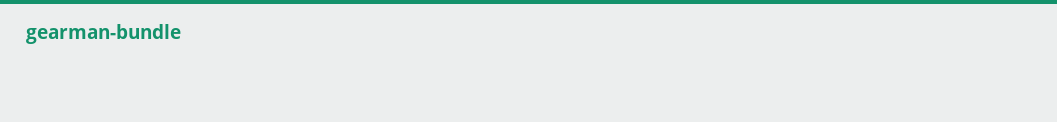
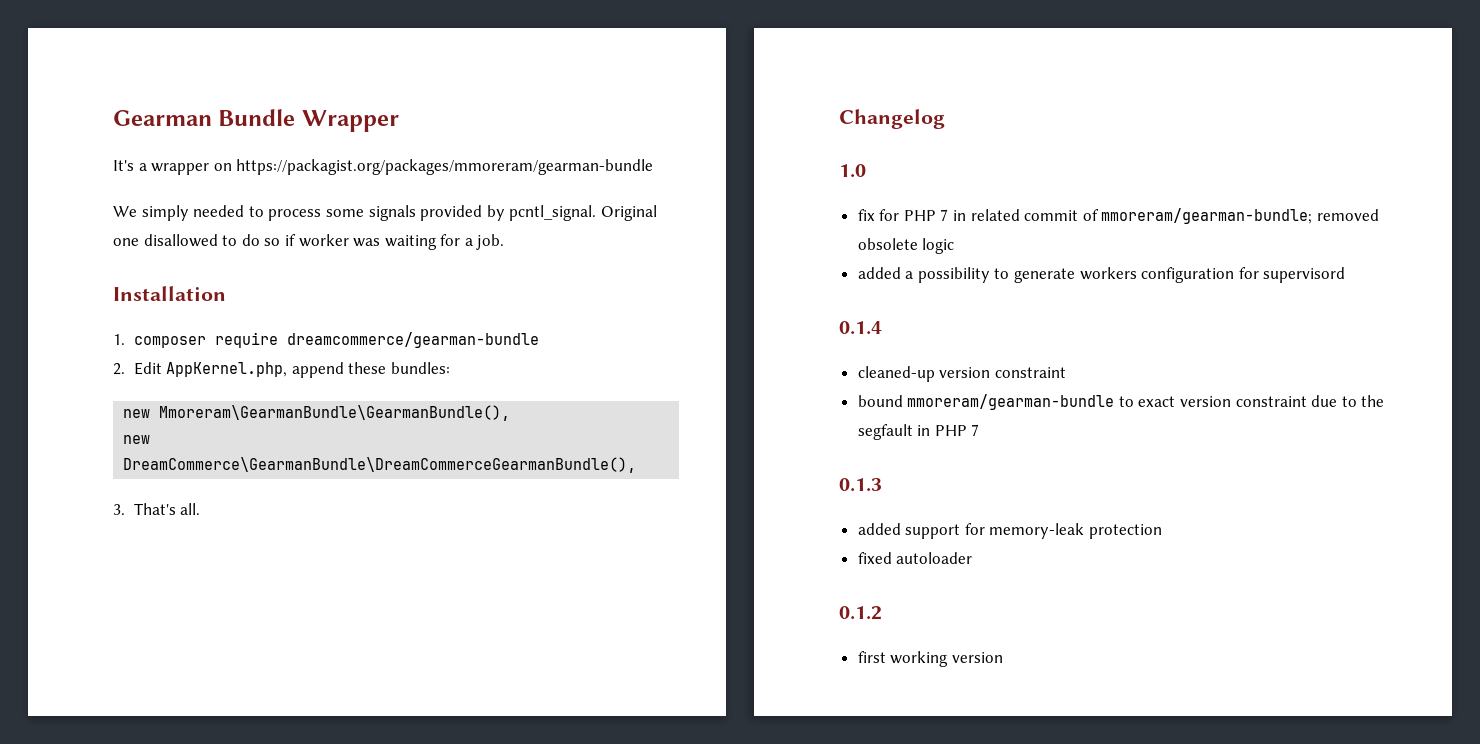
- gearman-bundle
+ Gearman Bundle Wrapper
+ It's a wrapper on https://packagist.org/packages/mmoreram/gearman-bundle
+ We simply needed to process some signals provided by pcntl_signal. Original one disallowed to do so if worker was waiting for a job.
+ Installation
+ 1. composer require dreamcommerce/gearman-bundle
+ 2. Edit AppKernel.php, append these bundles:
+ new Mmoreram\GearmanBundle\GearmanBundle(),
+ new DreamCommerce\GearmanBundle\DreamCommerceGearmanBundle(),
+ 3. That's all.
+ Changelog
+ 1.0
+ fix for PHP 7 in related commit of mmoreram/gearman-bundle; removed obsolete logic
+ added a possibility to generate workers configuration for supervisord
+ 0.1.4
+ cleaned-up version constraint
+ bound mmoreram/gearman-bundle to exact version constraint due to the segfault in PHP 7
+ 0.1.3
+ added support for memory-leak protection
+ fixed autoloader
+ 0.1.2
+ first working version

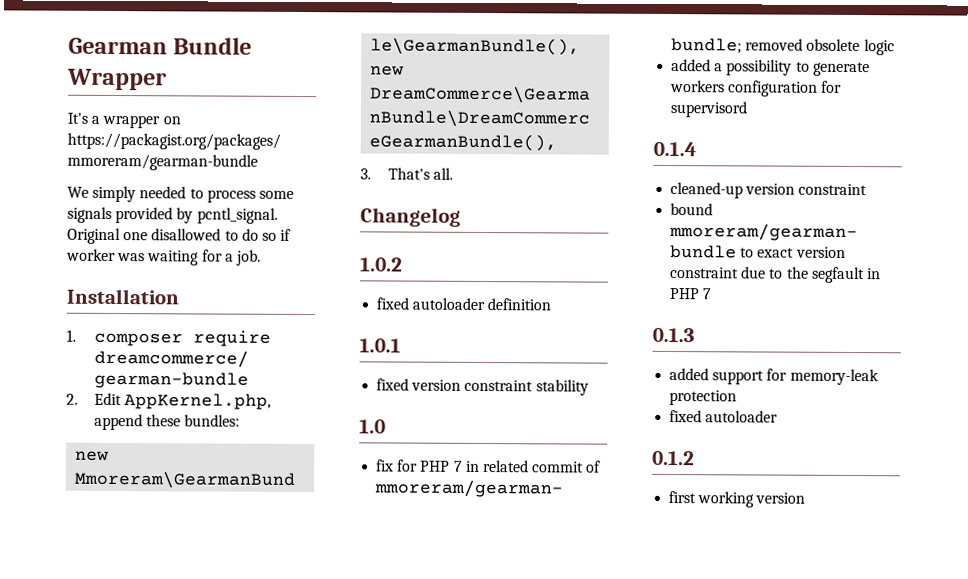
+ 1.0.2
+ fixed autoloader definition
+ 1.0.1
+ fixed version constraint stability

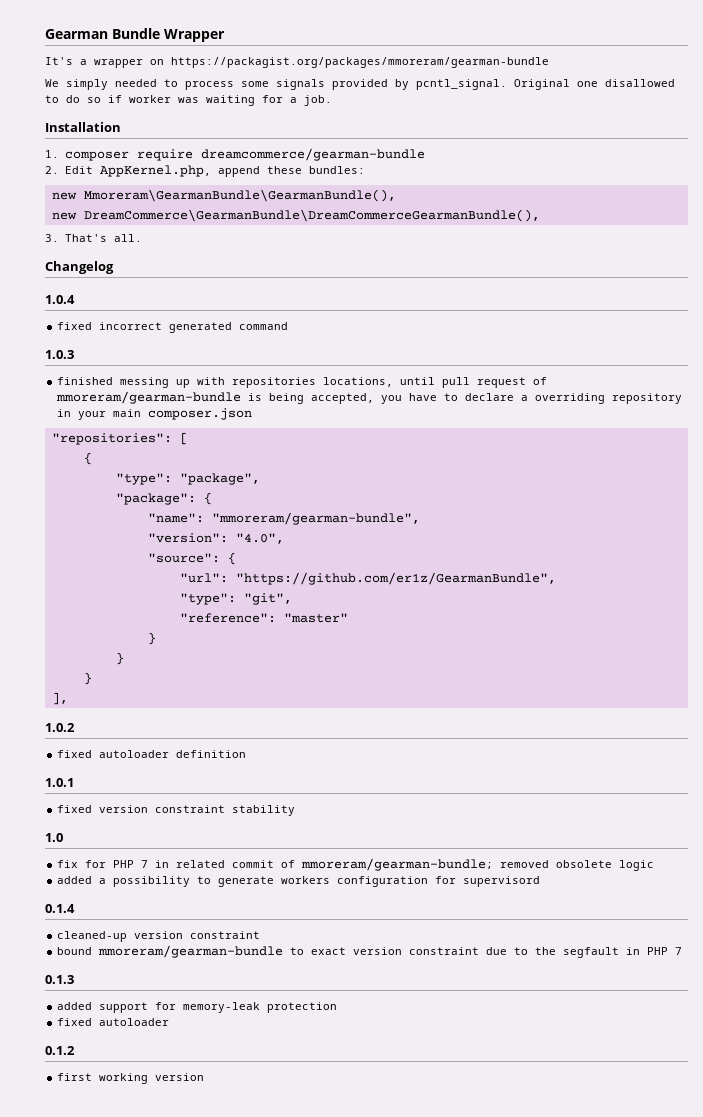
+ 1.0.4
+ fixed incorrect generated command
+ 1.0.3
+ finished messing up with repositories locations, until pull request of mmoreram/gearman-bundle is being accepted, you have to declare a overriding repository in your main composer.json
+ "repositories": [
+ {
+ "type": "package",
+ "package": {
+ "name": "mmoreram/gearman-bundle",
+ "version": "4.0",
+ "source": {
+ "url": "https://github.com/er1z/GearmanBundle",
+ "type": "git",
+ "reference": "master"
+ }
+ }
+ }
+ ],

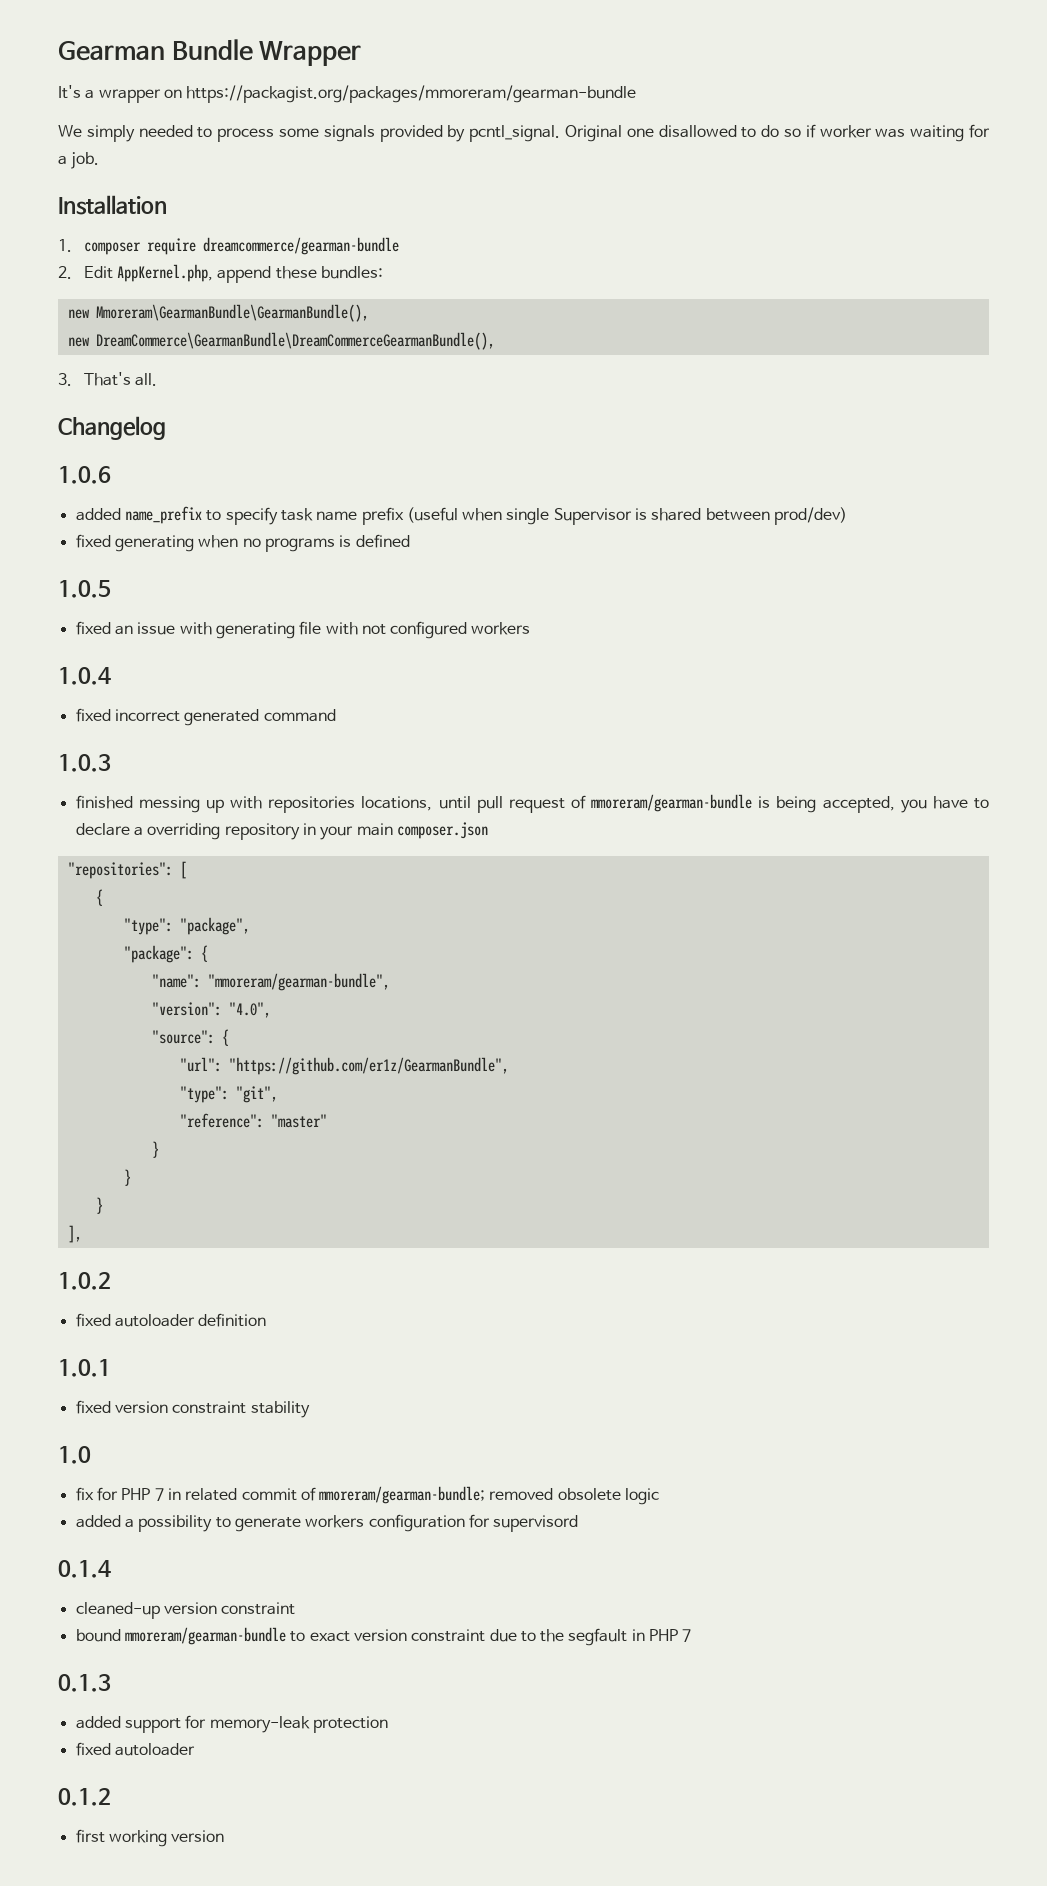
+ 1.0.6
+ added name_prefix to specify task name prefix (useful when single Supervisor is shared between prod/dev)
+ fixed generating when no programs is defined
+ 1.0.5
+ fixed an issue with generating file with not configured workers

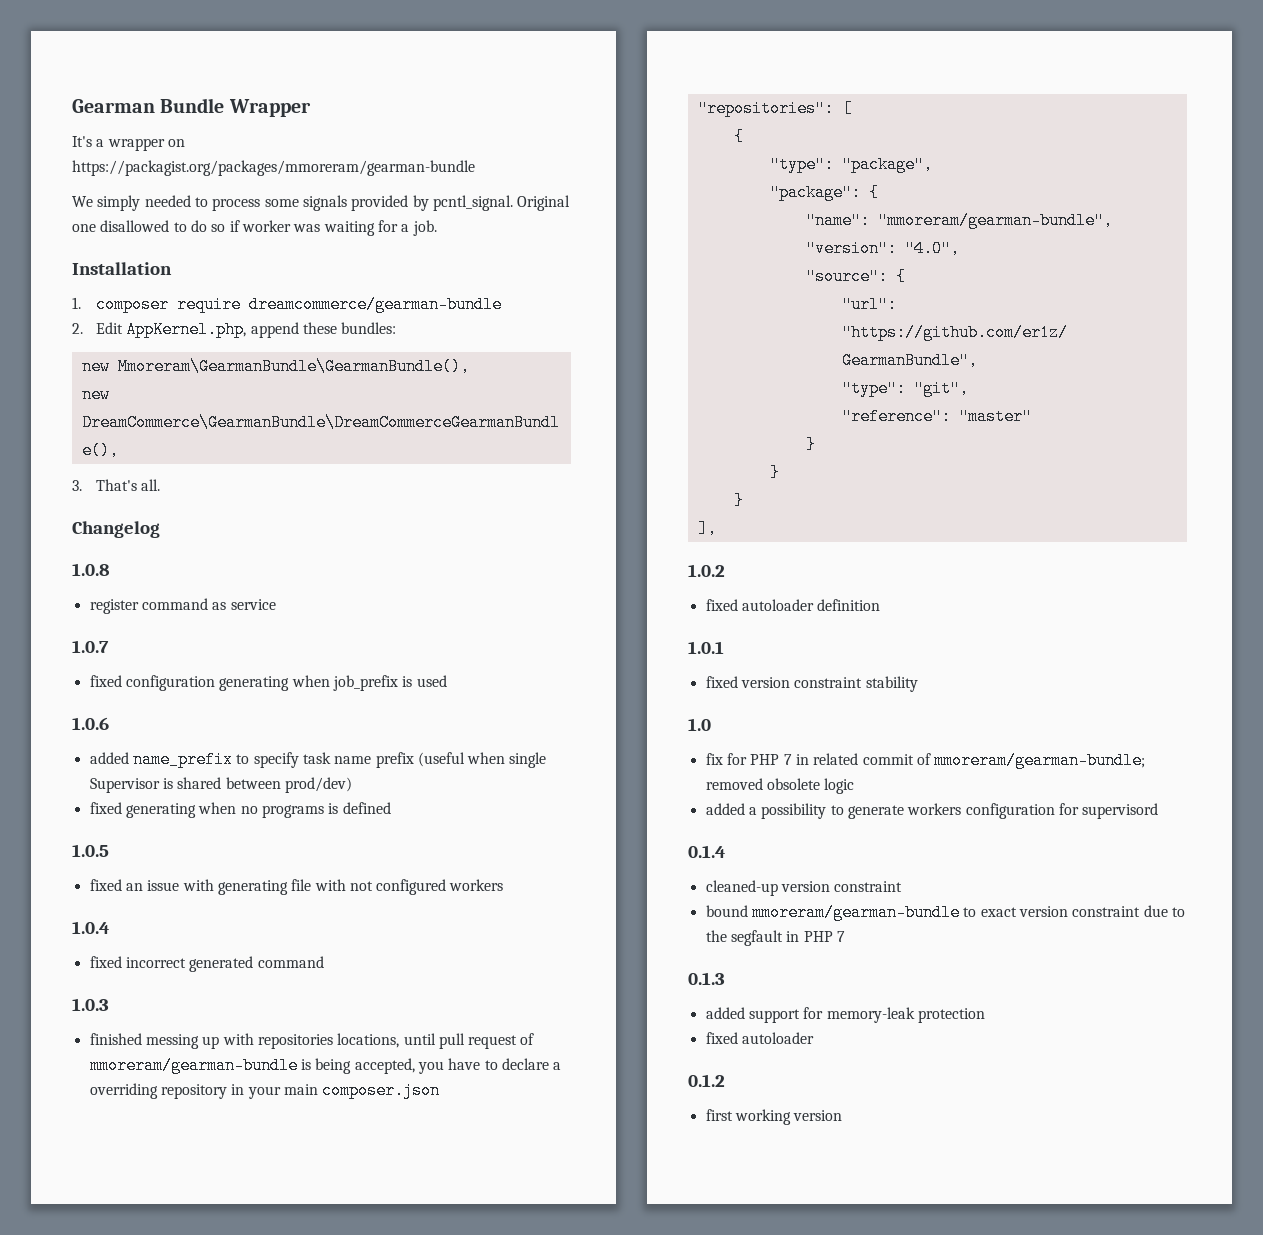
+ 1.0.8
+ register command as service
+ 1.0.7
+ fixed configuration generating when job_prefix is used

